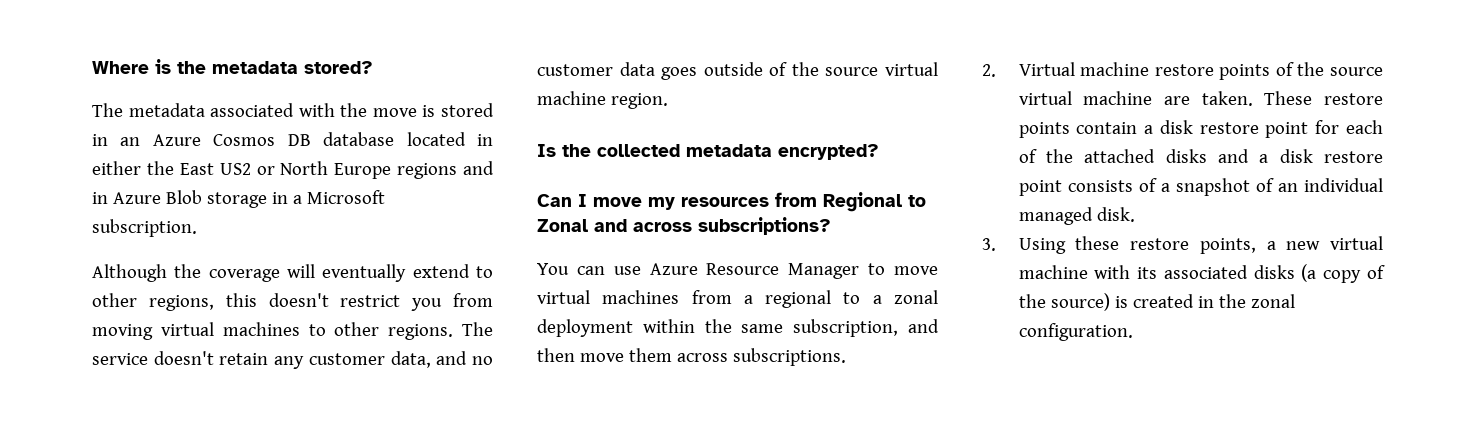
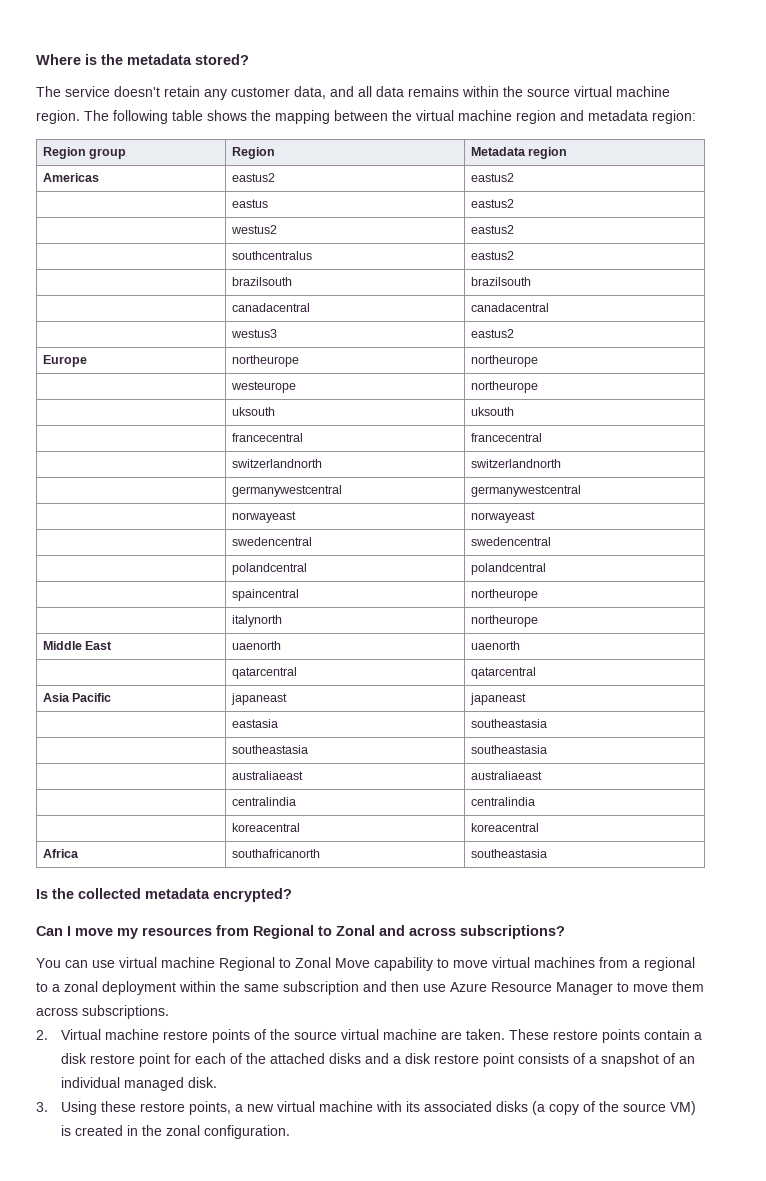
- The metadata associated with the move is stored in an Azure Cosmos DB database located in either the East US2 or North Europe regions and in Azure Blob storage in a Microsoft subscription.
- Although the coverage will eventually extend to other regions, this doesn't restrict you from moving virtual machines to other regions. The service doesn't retain any customer data, and no customer data goes outside of the source virtual machine region.
+ The service doesn't retain any customer data, and all data remains within the source virtual machine region. The following table shows the mapping between the virtual machine region and metadata region:
+ Region group | Region | Metadata region
+ Americas | eastus2 | eastus2
+ | eastus | eastus2
+ | westus2 | eastus2
+ | southcentralus | eastus2
+ | brazilsouth | brazilsouth
+ | canadacentral | canadacentral
+ | westus3 | eastus2
+ Europe | northeurope | northeurope
+ | westeurope | northeurope
+ | uksouth | uksouth
+ | francecentral | francecentral
+ | switzerlandnorth | switzerlandnorth
+ | germanywestcentral | germanywestcentral
+ | norwayeast | norwayeast
+ | swedencentral | swedencentral
+ | polandcentral | polandcentral
+ | spaincentral | northeurope
+ | italynorth | northeurope
+ Middle East | uaenorth | uaenorth
+ | qatarcentral | qatarcentral
+ Asia Pacific | japaneast | japaneast
+ | eastasia | southeastasia
+ | southeastasia | southeastasia
+ | australiaeast | australiaeast
+ | centralindia | centralindia
+ | koreacentral | koreacentral
+ Africa | southafricanorth | southeastasia
- You can use Azure Resource Manager to move virtual machines from a regional to a zonal deployment within the same subscription, and then move them across subscriptions.
+ You can use virtual machine Regional to Zonal Move capability to move virtual machines from a regional to a zonal deployment within the same subscription and then use Azure Resource Manager to move them across subscriptions.
- 3. Using these restore points, a new virtual machine with its associated disks (a copy of the source) is created in the zonal configuration.
+ 3. Using these restore points, a new virtual machine with its associated disks (a copy of the source VM) is created in the zonal configuration.

